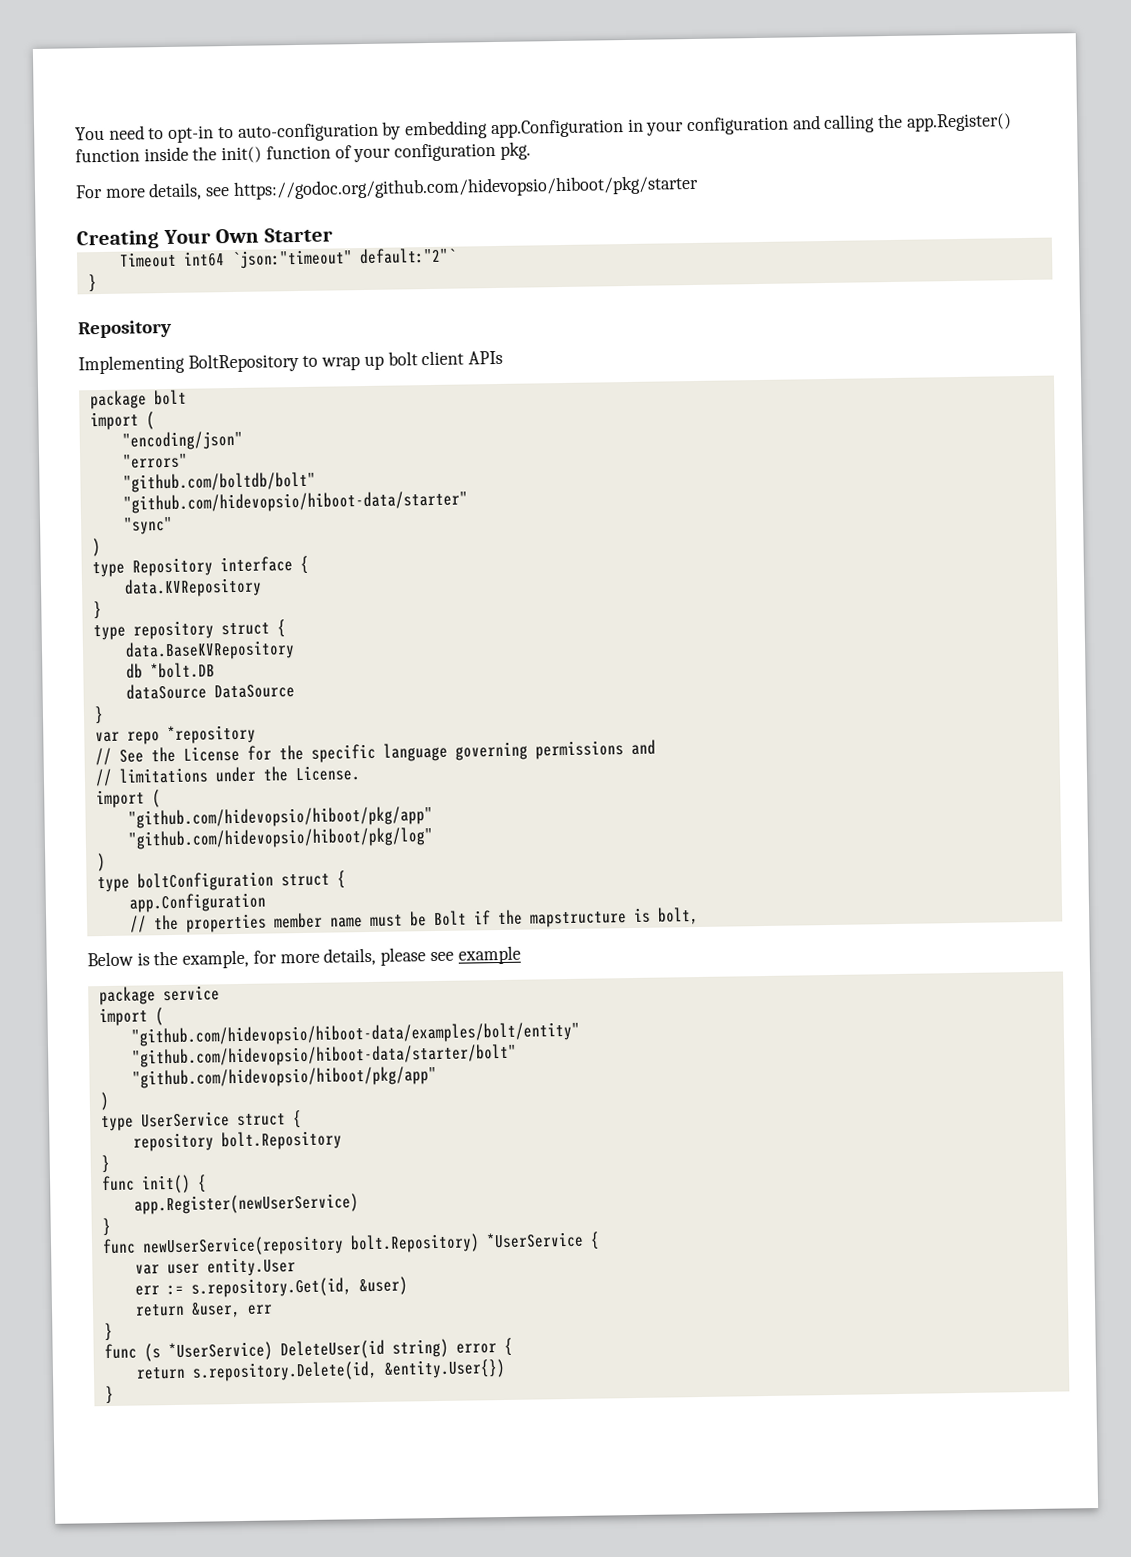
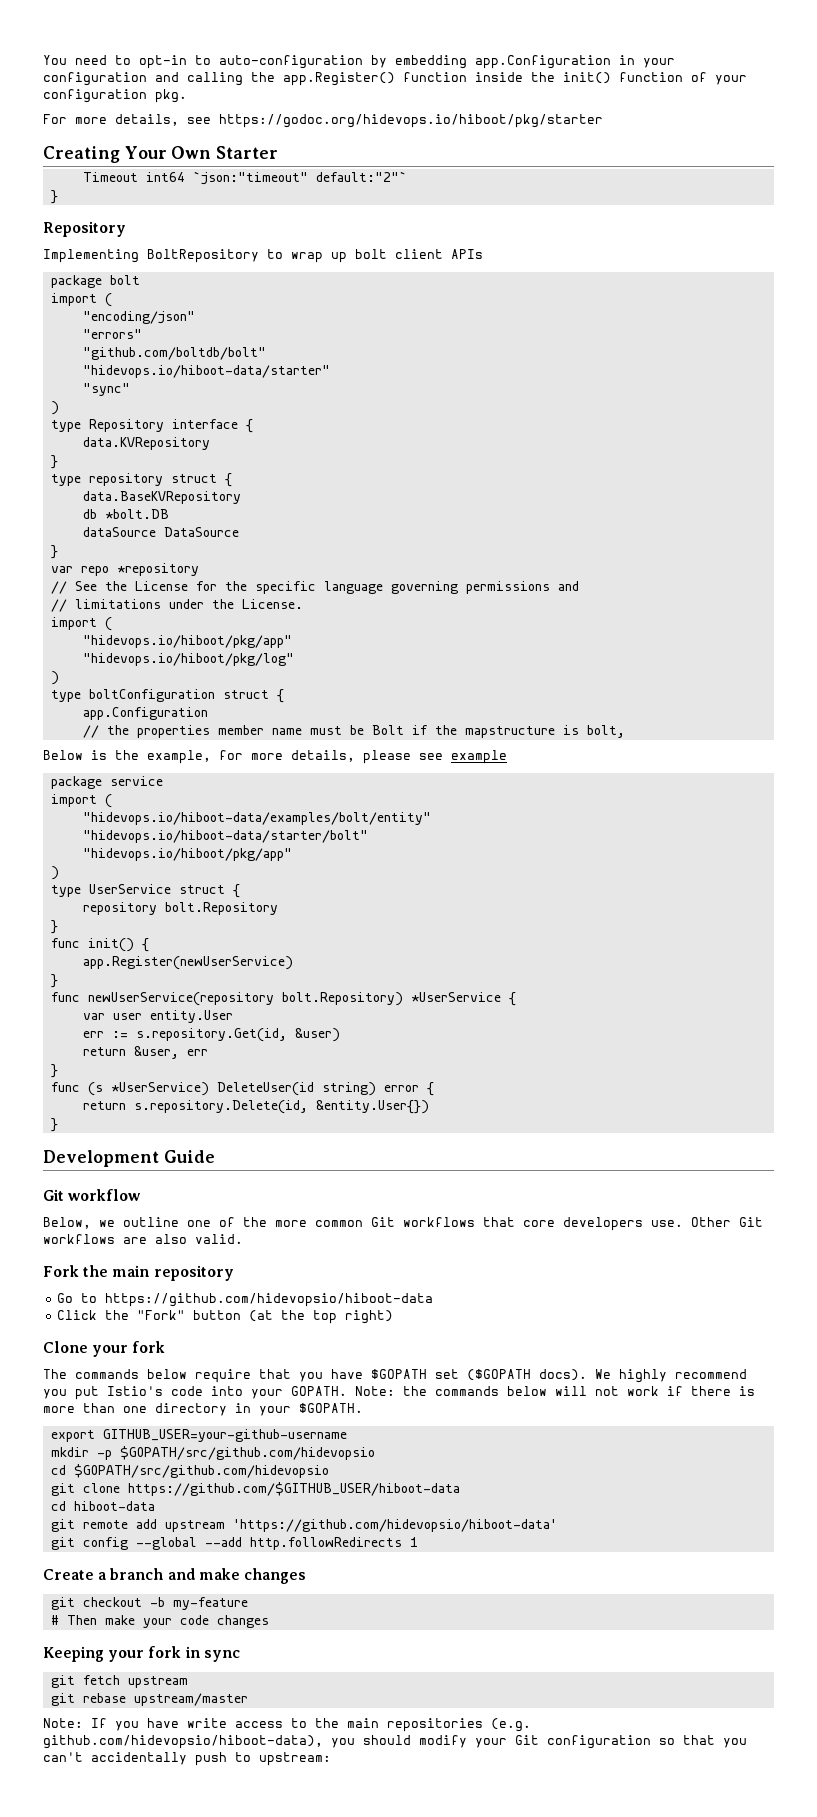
- For more details, see https://godoc.org/github.com/hidevopsio/hiboot/pkg/starter
+ For more details, see https://godoc.org/hidevops.io/hiboot/pkg/starter
- "github.com/hidevopsio/hiboot-data/starter"
+ "hidevops.io/hiboot-data/starter"
  // limitations under the License.
  import (
- "github.com/hidevopsio/hiboot/pkg/app"
- "github.com/hidevopsio/hiboot/pkg/log"
+ "hidevops.io/hiboot/pkg/app"
+ "hidevops.io/hiboot/pkg/log"
- "github.com/hidevopsio/hiboot-data/examples/bolt/entity"
- "github.com/hidevopsio/hiboot-data/starter/bolt"
- "github.com/hidevopsio/hiboot/pkg/app"
+ "hidevops.io/hiboot-data/examples/bolt/entity"
+ "hidevops.io/hiboot-data/starter/bolt"
+ "hidevops.io/hiboot/pkg/app"
+ Development Guide
+ Git workflow
+ Below, we outline one of the more common Git workflows that core developers use. Other Git workflows are also valid.
+ Fork the main repository
+ Go to https://github.com/hidevopsio/hiboot-data
+ Click the "Fork" button (at the top right)
+ Clone your fork
+ The commands below require that you have $GOPATH set ($GOPATH docs). We highly recommend you put Istio's code into your GOPATH. Note: the commands below will not work if there is more than one directory in your $GOPATH.
+ export GITHUB_USER=your-github-username
+ mkdir -p $GOPATH/src/github.com/hidevopsio
+ cd $GOPATH/src/github.com/hidevopsio
+ git clone https://github.com/$GITHUB_USER/hiboot-data
+ cd hiboot-data
+ git remote add upstream 'https://github.com/hidevopsio/hiboot-data'
+ git config --global --add http.followRedirects 1
+ Create a branch and make changes
+ git checkout -b my-feature
+ # Then make your code changes
+ Keeping your fork in sync
+ git fetch upstream
+ git rebase upstream/master
+ Note: If you have write access to the main repositories (e.g. github.com/hidevopsio/hiboot-data), you should modify your Git configuration so that you can't accidentally push to upstream:

